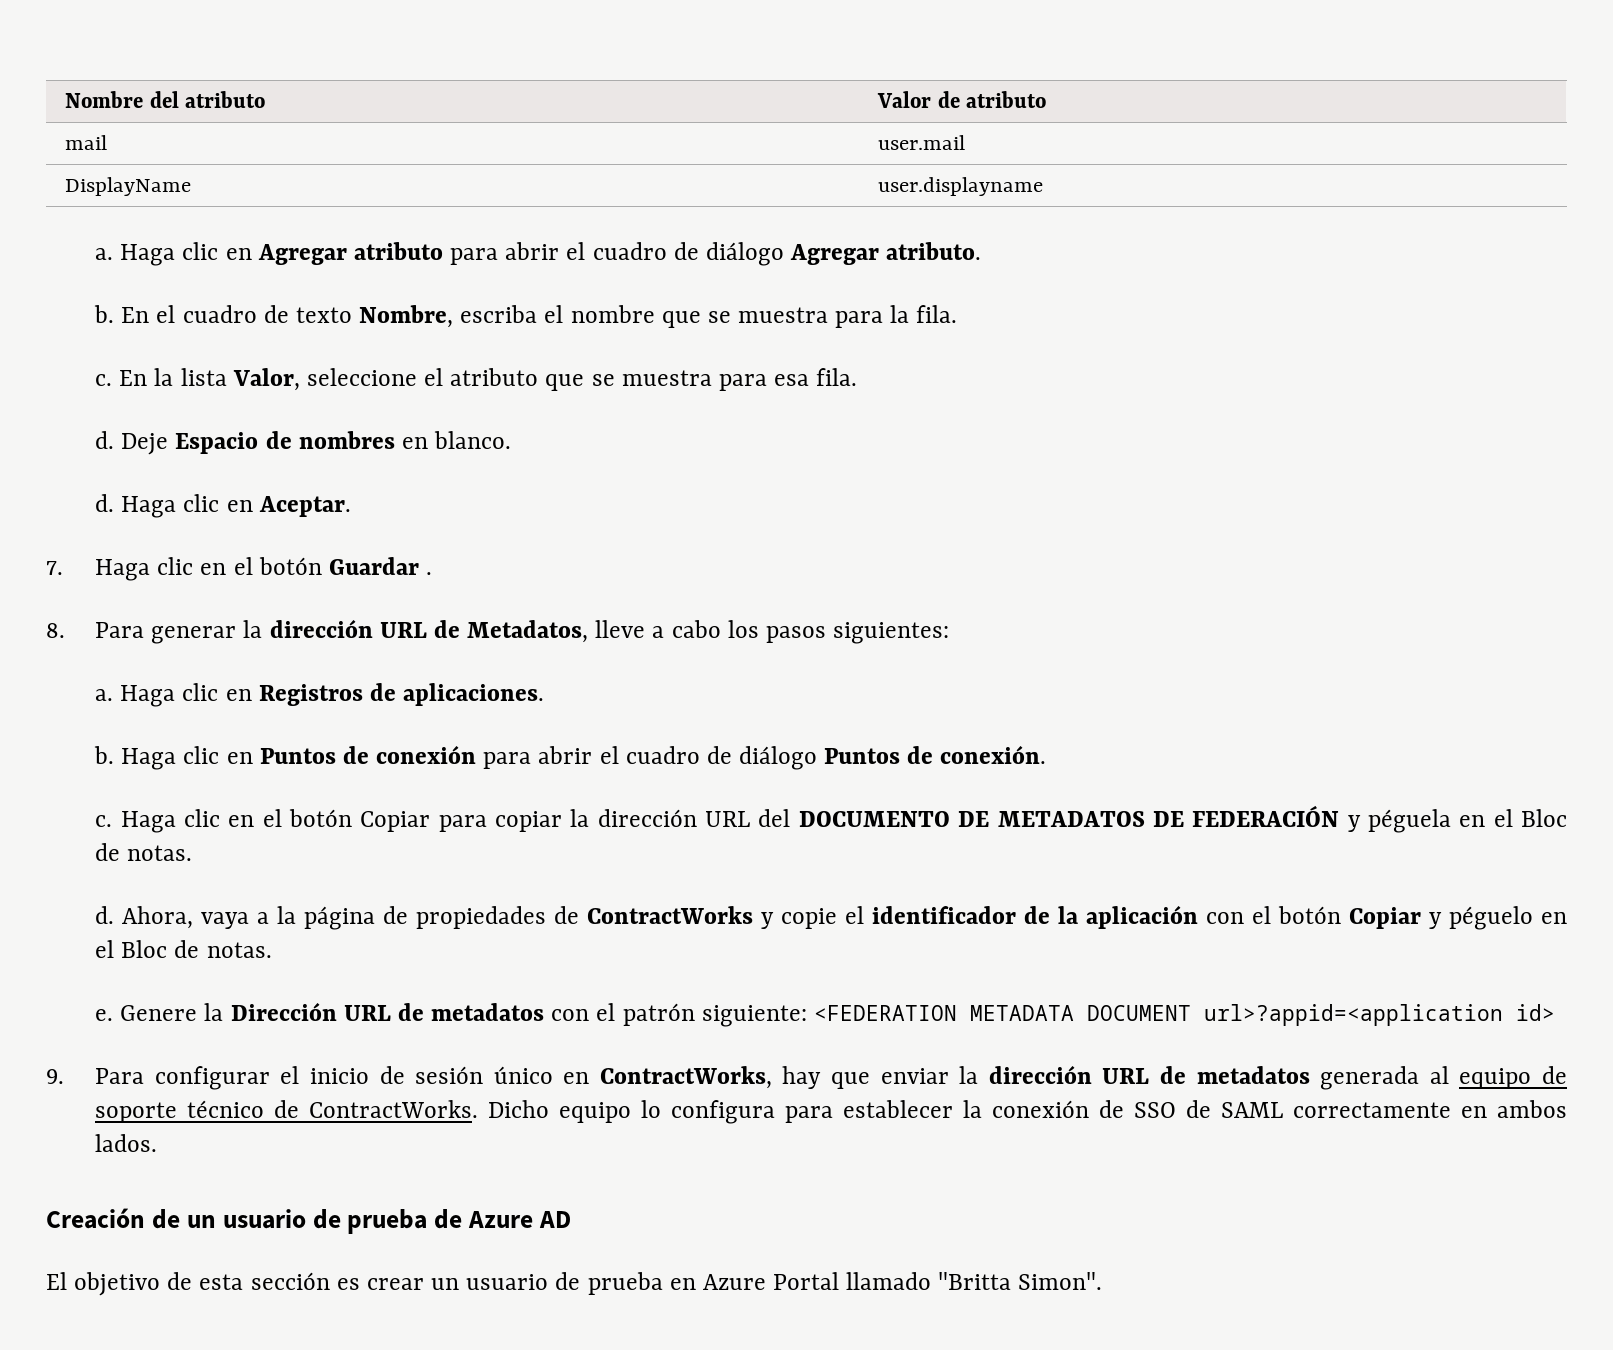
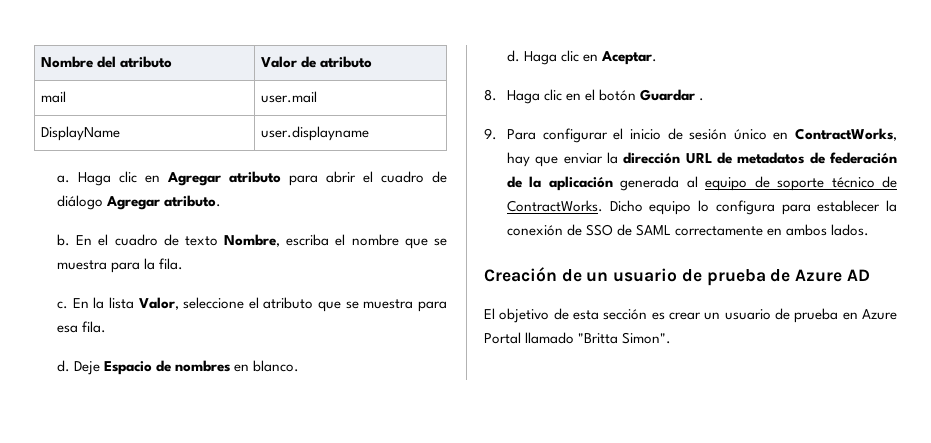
- 7. Haga clic en el botón Guardar .
+ 8. Haga clic en el botón Guardar .
- 8. Para generar la dirección URL de Metadatos, lleve a cabo los pasos siguientes:
- a. Haga clic en Registros de aplicaciones.
- b. Haga clic en Puntos de conexión para abrir el cuadro de diálogo Puntos de conexión.
- c. Haga clic en el botón Copiar para copiar la dirección URL del DOCUMENTO DE METADATOS DE FEDERACIÓN y péguela en el Bloc de notas.
- d. Ahora, vaya a la página de propiedades de ContractWorks y copie el identificador de la aplicación con el botón Copiar y péguelo en el Bloc de notas.
- e. Genere la Dirección URL de metadatos con el patrón siguiente: <FEDERATION METADATA DOCUMENT url>?appid=<application id>
- 9. Para configurar el inicio de sesión único en ContractWorks, hay que enviar la dirección URL de metadatos generada al equipo de soporte técnico de ContractWorks.
+ 9. Para configurar el inicio de sesión único en ContractWorks, hay que enviar la dirección URL de metadatos de federación de la aplicación generada al equipo de soporte técnico de ContractWorks.

